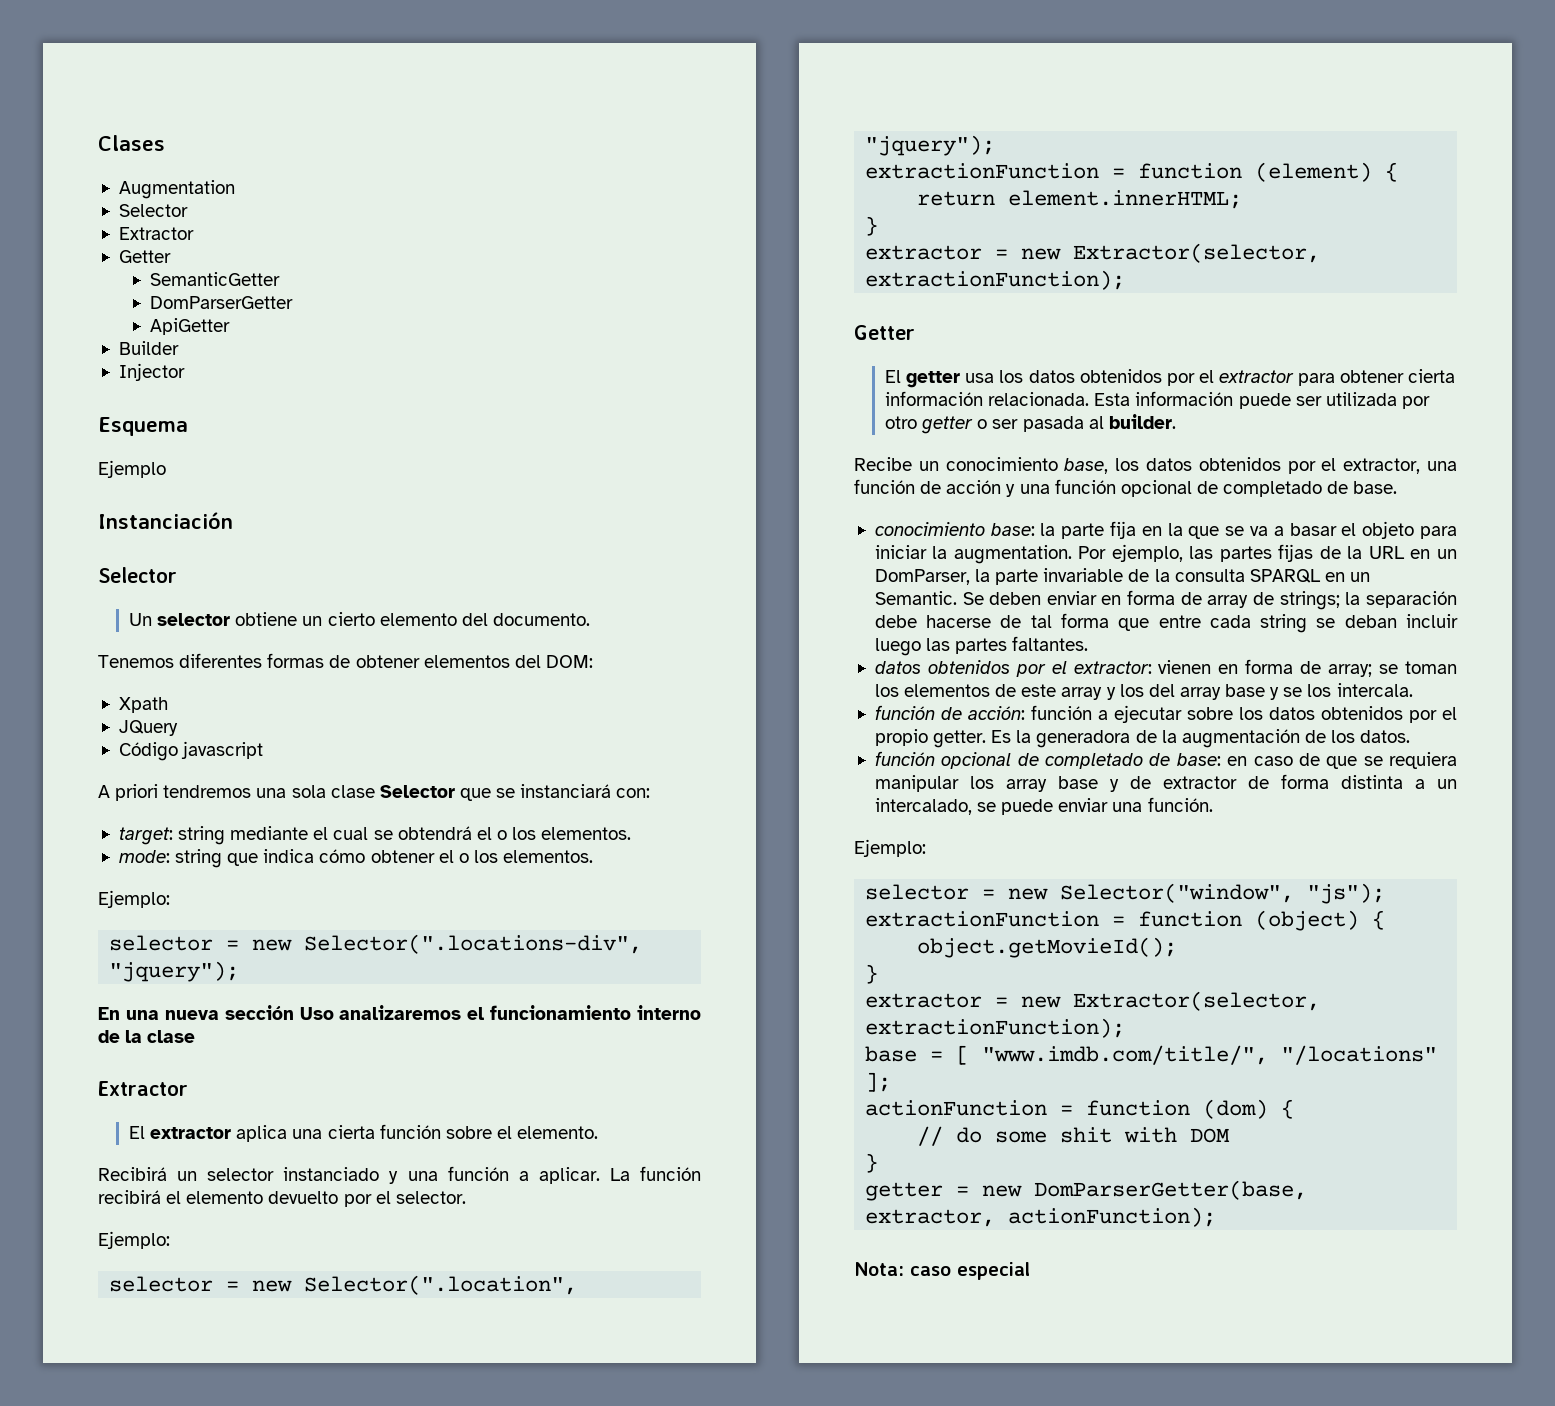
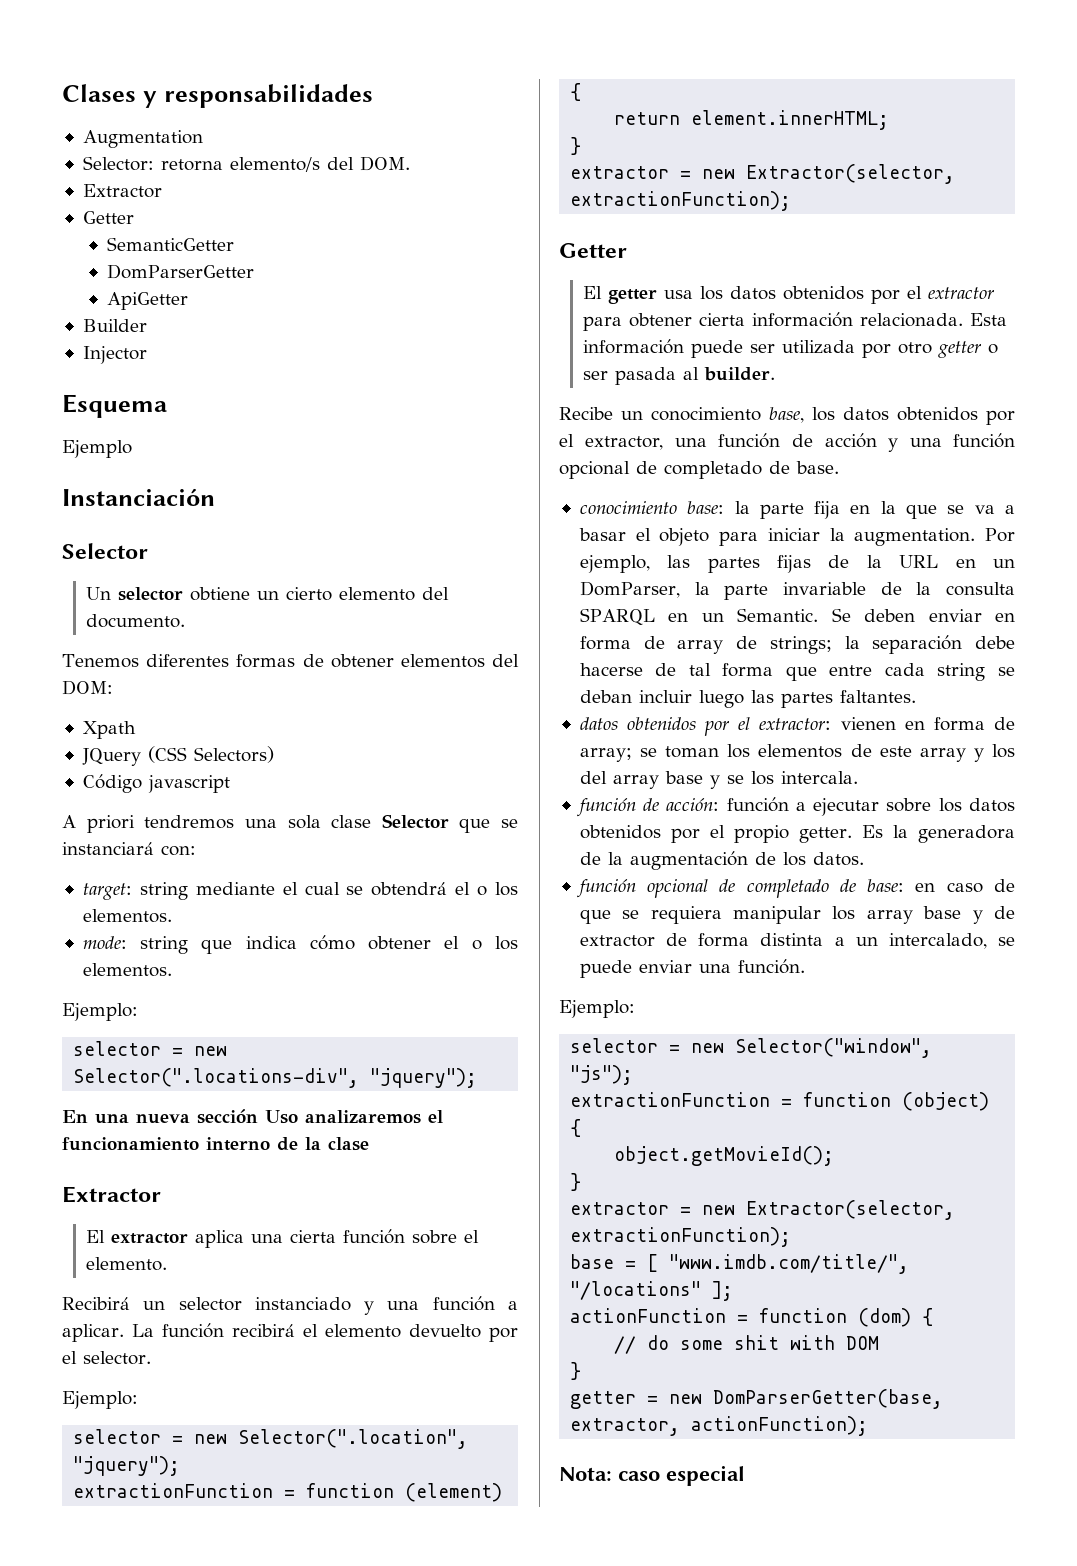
- Clases
+ Clases y responsabilidades
  Augmentation
- Selector
+ Selector: retorna elemento/s del DOM.
- JQuery
+ JQuery (CSS Selectors)

